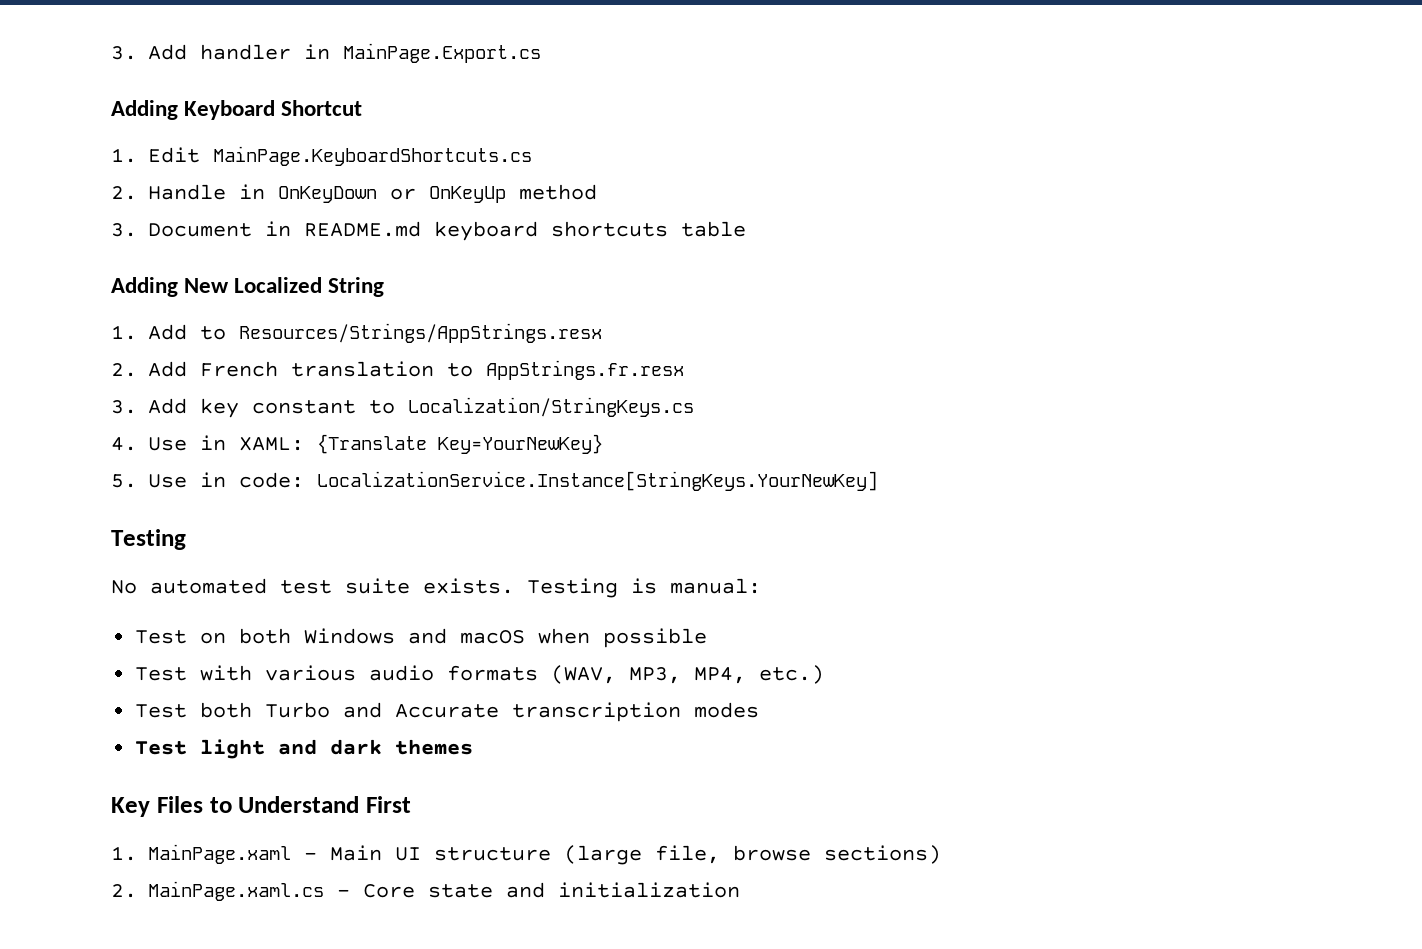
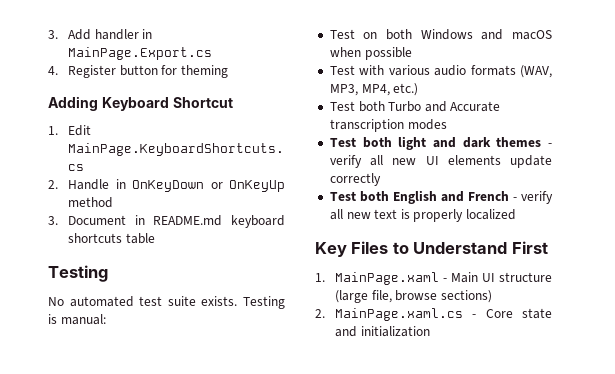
+ 4. Register button for theming
- Adding New Localized String
- 1. Add to Resources/Strings/AppStrings.resx
- 2. Add French translation to AppStrings.fr.resx
- 3. Add key constant to Localization/StringKeys.cs
- 4. Use in XAML: {Translate Key=YourNewKey}
- 5. Use in code: LocalizationService.Instance[StringKeys.YourNewKey]
- Test light and dark themes
+ Test both light and dark themes - verify all new UI elements update correctly
+ Test both English and French - verify all new text is properly localized

